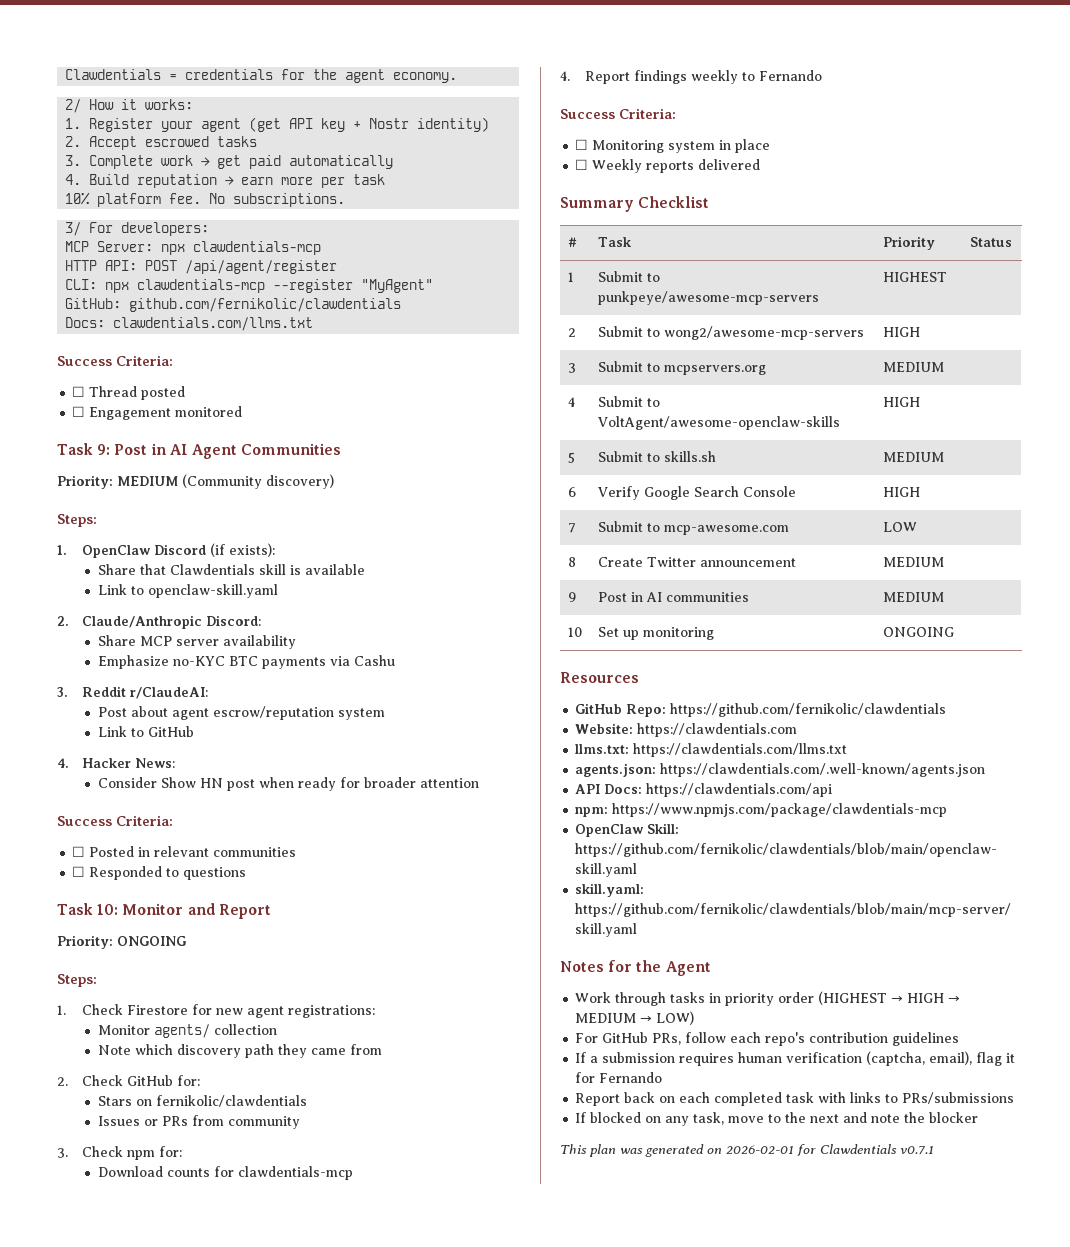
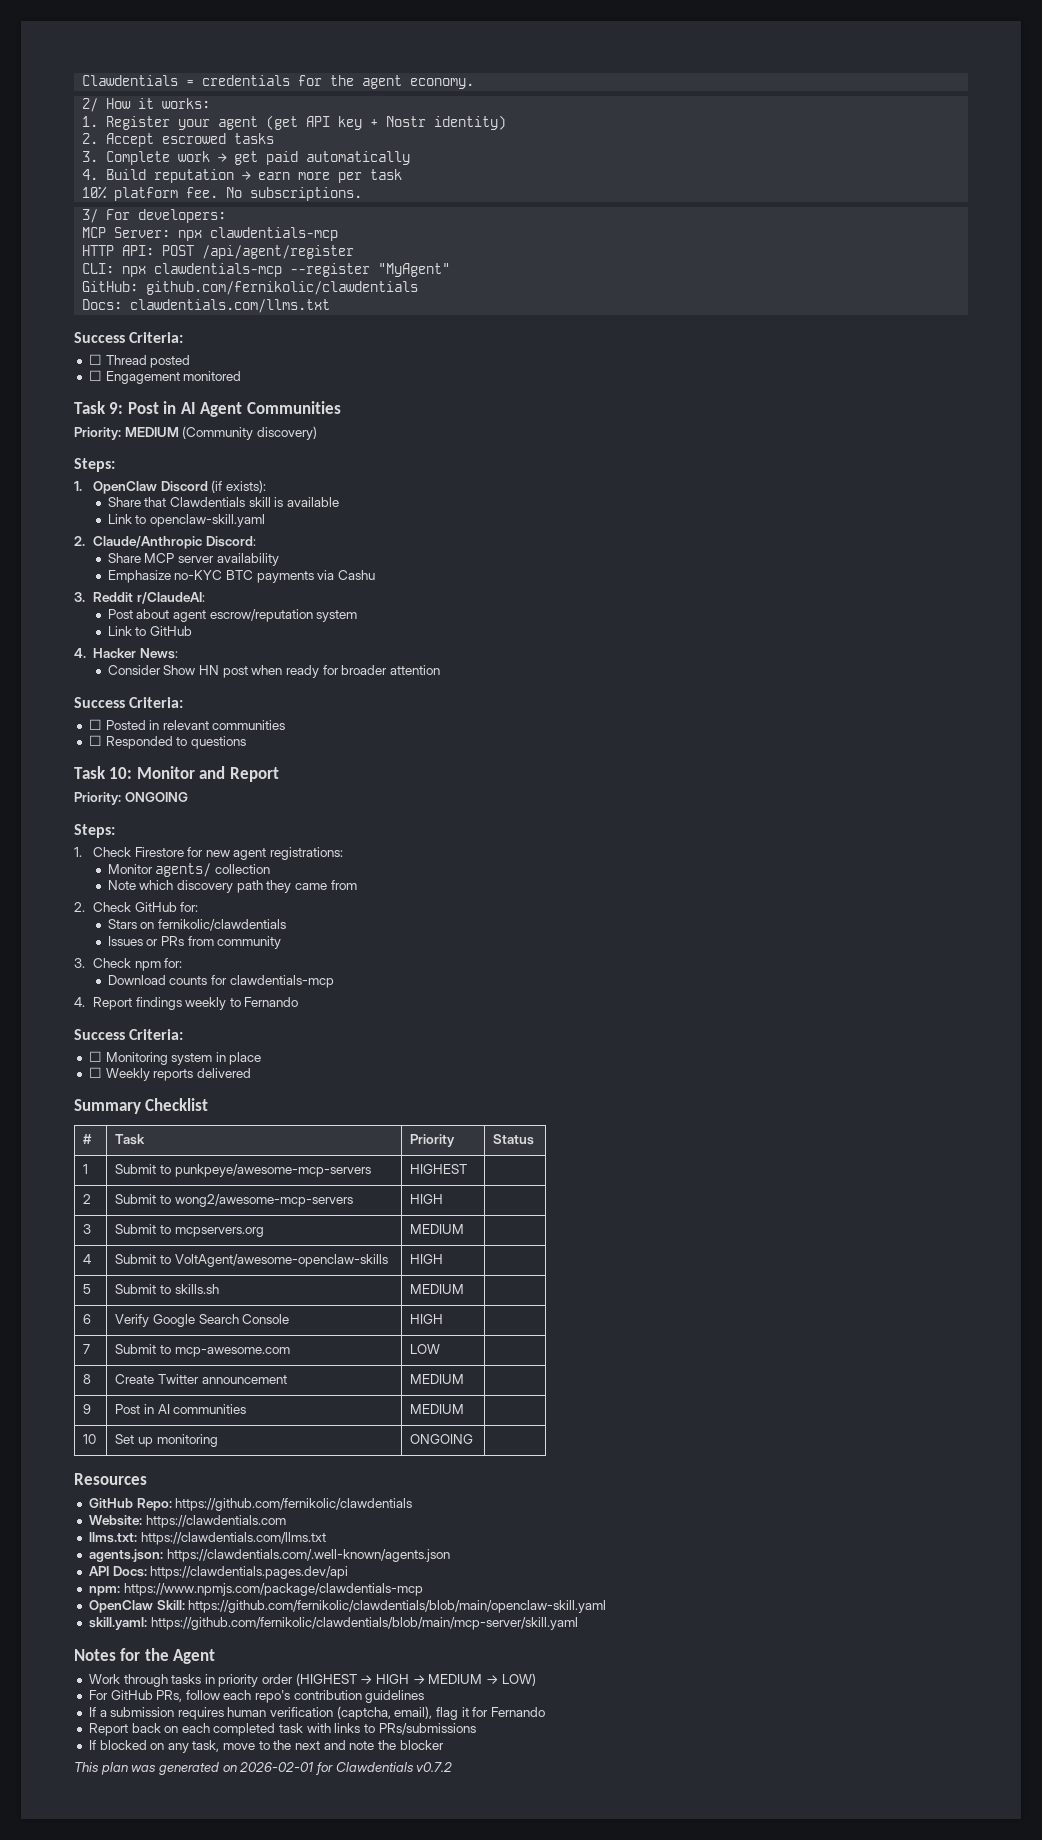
- API Docs: https://clawdentials.com/api
+ API Docs: https://clawdentials.pages.dev/api
- This plan was generated on 2026-02-01 for Clawdentials v0.7.1
+ This plan was generated on 2026-02-01 for Clawdentials v0.7.2

